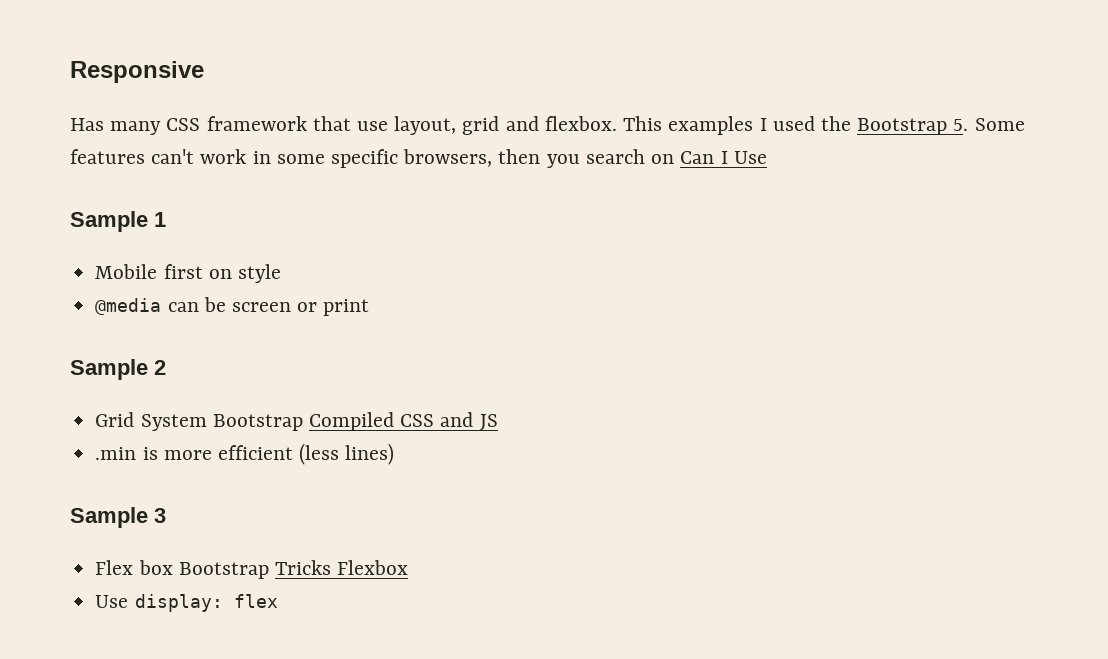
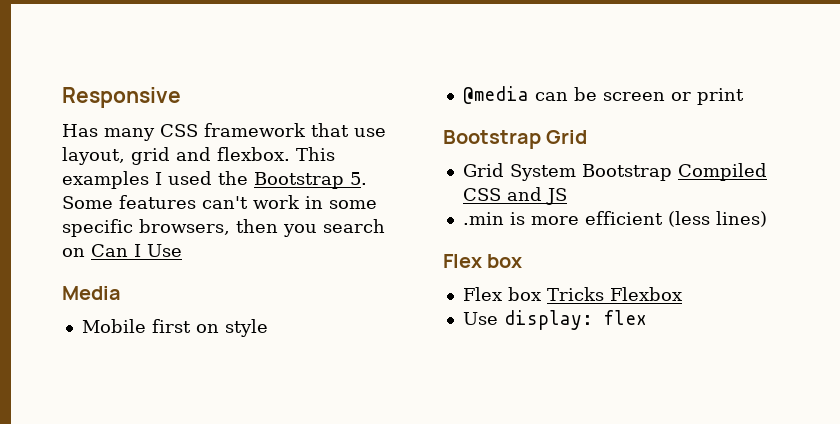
- Sample 1
+ Media
- Sample 2
+ Bootstrap Grid
  .min is more efficient (less lines)
- Sample 3
- Flex box Bootstrap Tricks Flexbox
+ Flex box
+ Flex box Tricks Flexbox

